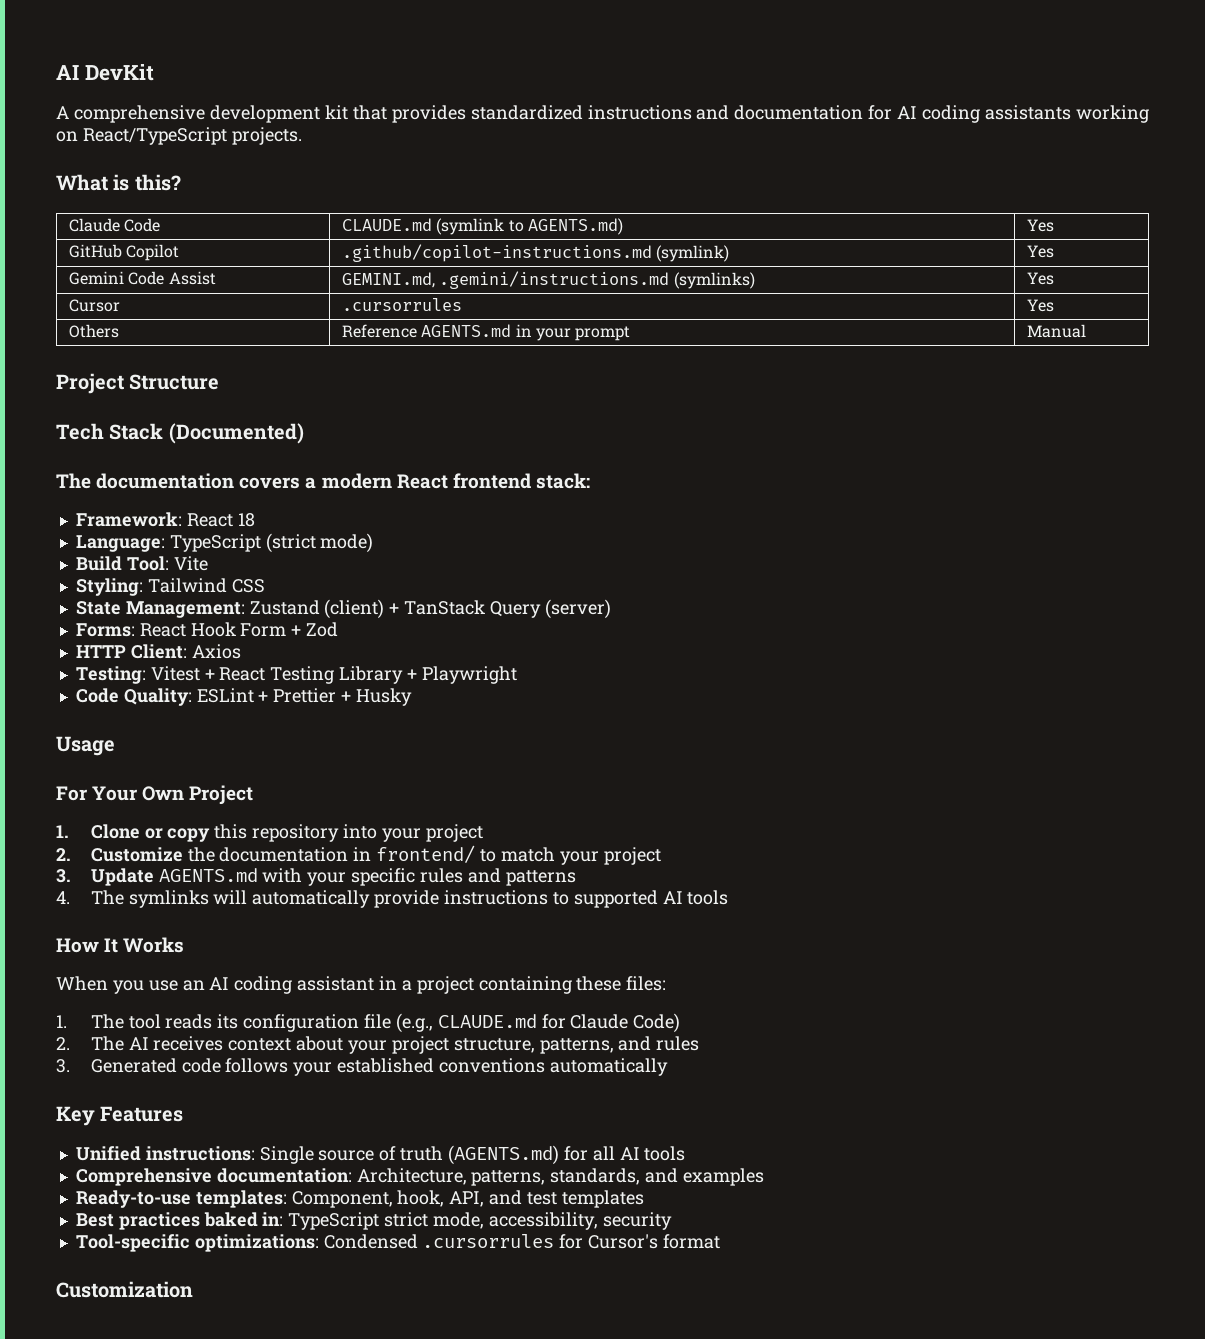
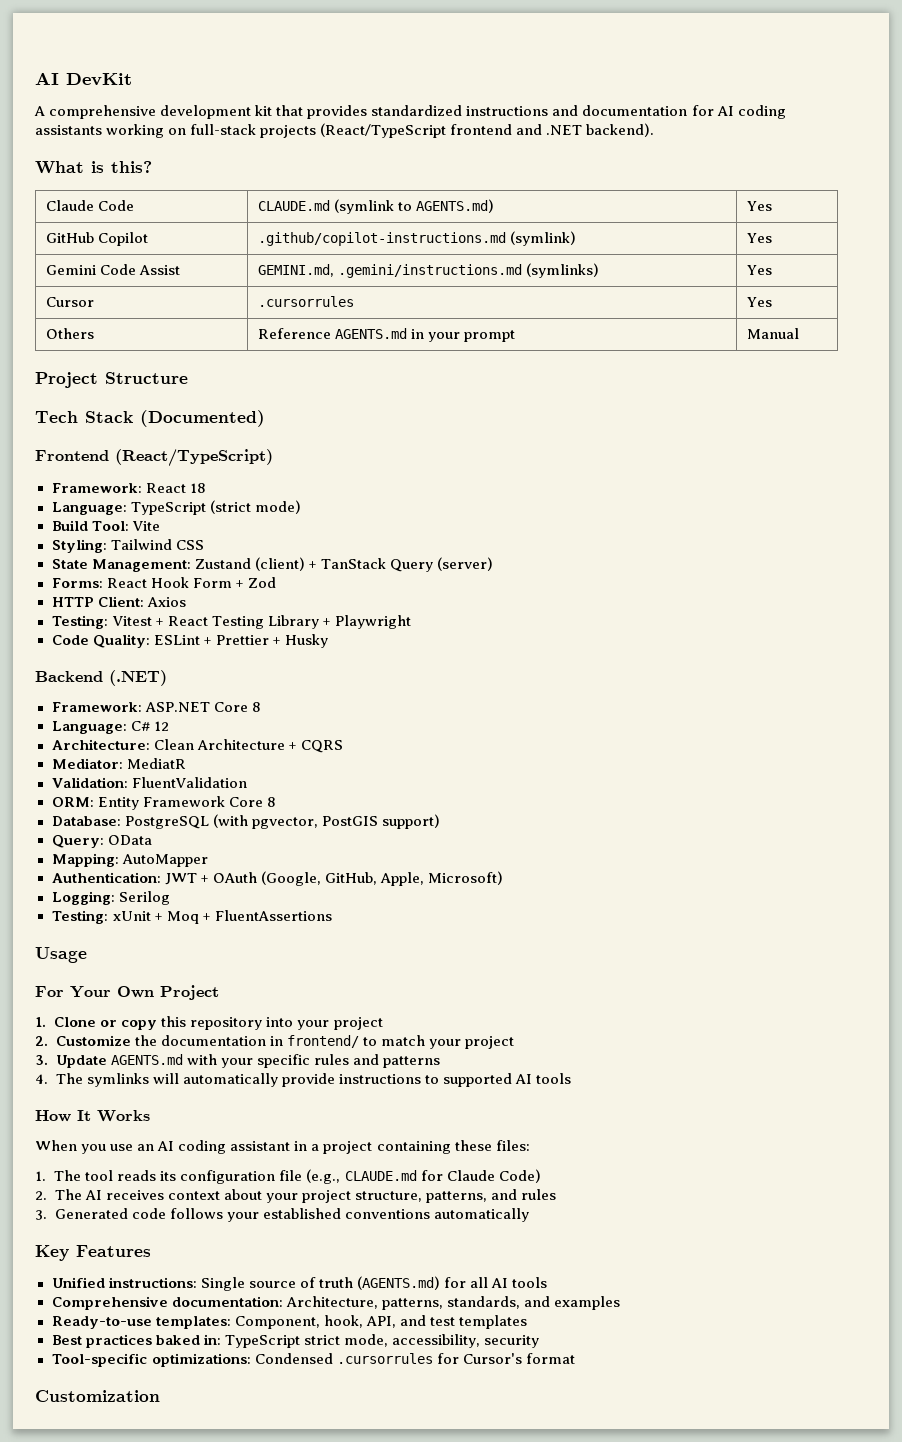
- A comprehensive development kit that provides standardized instructions and documentation for AI coding assistants working on React/TypeScript projects.
+ A comprehensive development kit that provides standardized instructions and documentation for AI coding assistants working on full-stack projects (React/TypeScript frontend and .NET backend).
- The documentation covers a modern React frontend stack:
+ Frontend (React/TypeScript)
+ Backend (.NET)
+ Framework: ASP.NET Core 8
+ Language: C# 12
+ Architecture: Clean Architecture + CQRS
+ Mediator: MediatR
+ Validation: FluentValidation
+ ORM: Entity Framework Core 8
+ Database: PostgreSQL (with pgvector, PostGIS support)
+ Query: OData
+ Mapping: AutoMapper
+ Authentication: JWT + OAuth (Google, GitHub, Apple, Microsoft)
+ Logging: Serilog
+ Testing: xUnit + Moq + FluentAssertions

